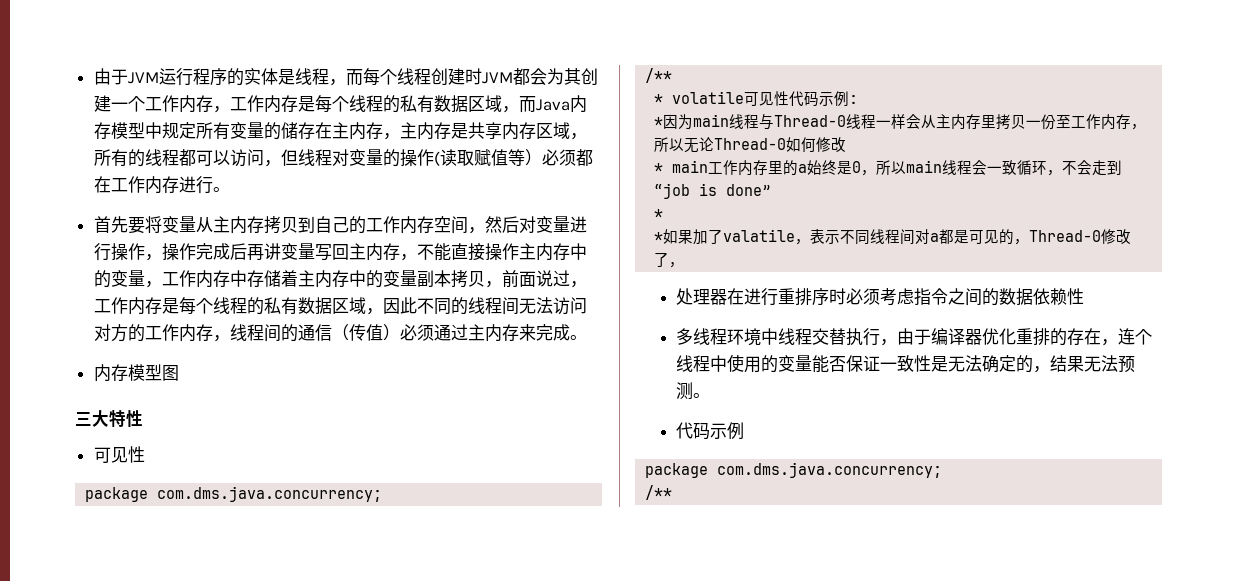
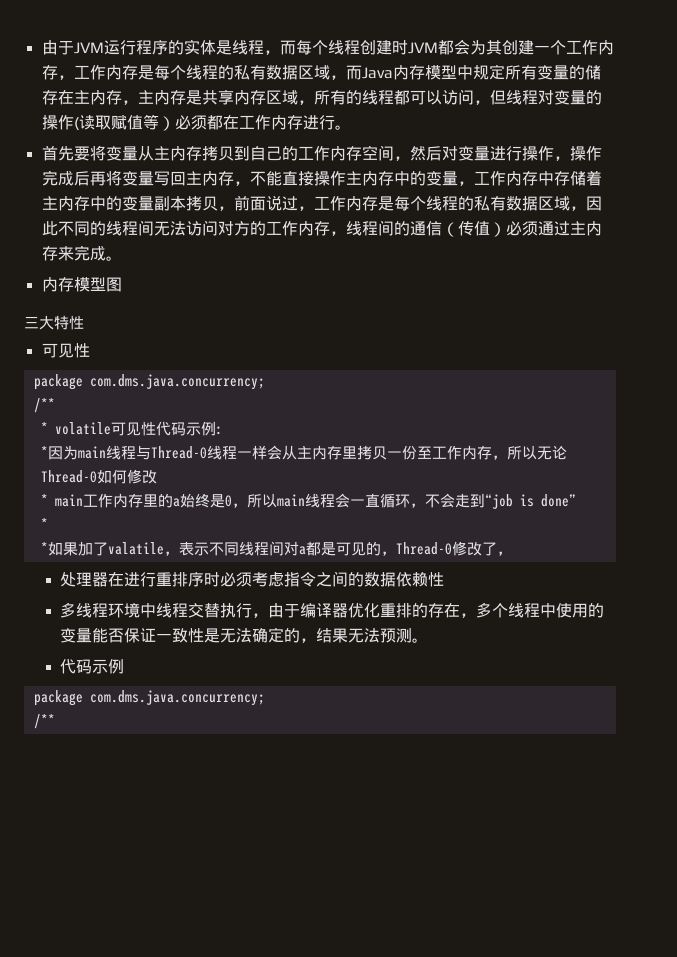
- 首先要将变量从主内存拷贝到自己的工作内存空间，然后对变量进行操作，操作完成后再讲变量写回主内存，不能直接操作主内存中的变量，工作内存中存储着主内存中的变量副本拷贝，前面说过，工作内存是每个线程的私有数据区域，因此不同的线程间无法访问对方的工作内存，线程间的通信（传值）必须通过主内存来完成。
+ 首先要将变量从主内存拷贝到自己的工作内存空间，然后对变量进行操作，操作完成后再将变量写回主内存，不能直接操作主内存中的变量，工作内存中存储着主内存中的变量副本拷贝，前面说过，工作内存是每个线程的私有数据区域，因此不同的线程间无法访问对方的工作内存，线程间的通信（传值）必须通过主内存来完成。
- * main工作内存里的a始终是0，所以main线程会一致循环，不会走到“job is done”
+ * main工作内存里的a始终是0，所以main线程会一直循环，不会走到“job is done”
- 多线程环境中线程交替执行，由于编译器优化重排的存在，连个线程中使用的变量能否保证一致性是无法确定的，结果无法预测。
+ 多线程环境中线程交替执行，由于编译器优化重排的存在，多个线程中使用的变量能否保证一致性是无法确定的，结果无法预测。

